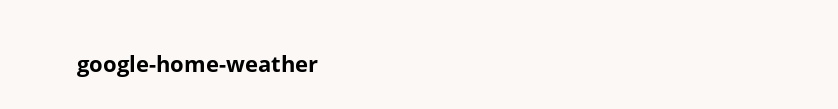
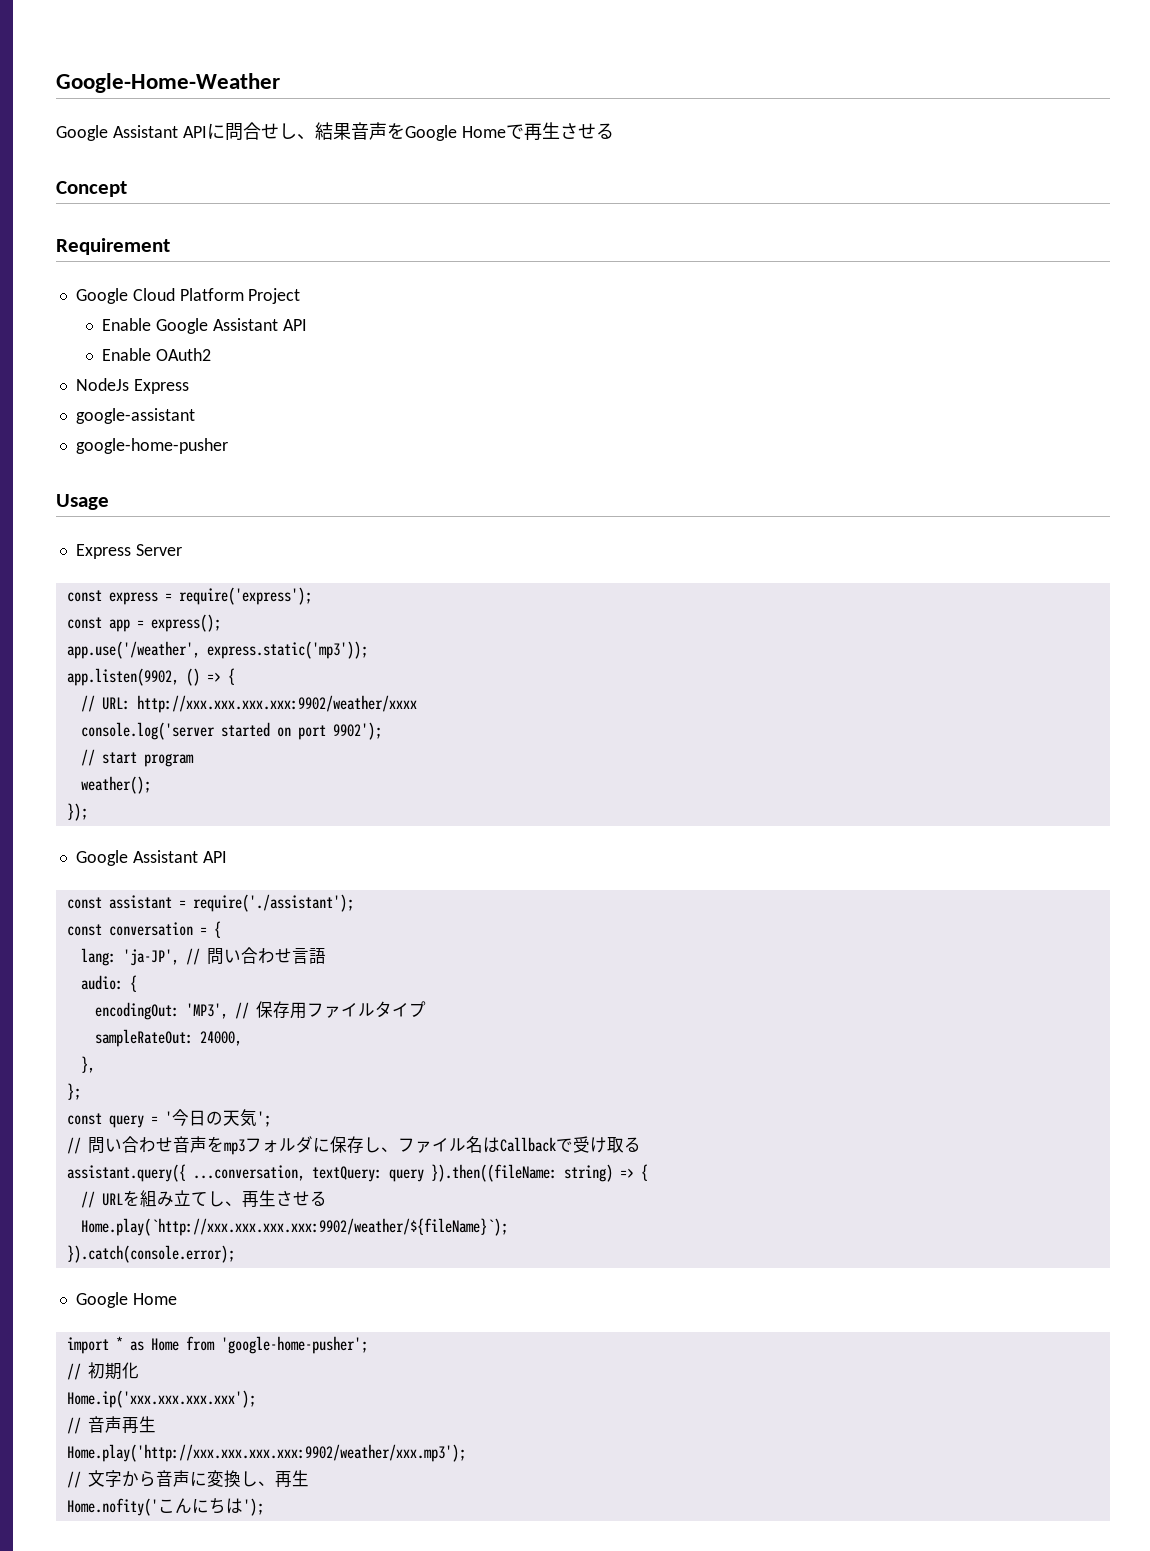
- google-home-weather
+ Google-Home-Weather
+ Google Assistant APIに問合せし、結果音声をGoogle Homeで再生させる
+ Concept
+ Requirement
+ Google Cloud Platform Project
+ Enable Google Assistant API
+ Enable OAuth2
+ NodeJs Express
+ google-assistant
+ google-home-pusher
+ Usage
+ Express Server
+ const express = require('express');
+ const app = express();
+ app.use('/weather', express.static('mp3'));
+ app.listen(9902, () => {
+ // URL: http://xxx.xxx.xxx.xxx:9902/weather/xxxx
+ console.log('server started on port 9902');
+ // start program
+ weather();
+ });
+ Google Assistant API
+ const assistant = require('./assistant');
+ const conversation = {
+ lang: 'ja-JP', // 問い合わせ言語
+ audio: {
+ encodingOut: 'MP3', // 保存用ファイルタイプ
+ sampleRateOut: 24000,
+ },
+ };
+ const query = '今日の天気';
+ // 問い合わせ音声をmp3フォルダに保存し、ファイル名はCallbackで受け取る
+ assistant.query({ ...conversation, textQuery: query }).then((fileName: string) => {
+ // URLを組み立てし、再生させる
+ Home.play(`http://xxx.xxx.xxx.xxx:9902/weather/${fileName}`);
+ }).catch(console.error);
+ Google Home
+ import * as Home from 'google-home-pusher';
+ // 初期化
+ Home.ip('xxx.xxx.xxx.xxx');
+ // 音声再生
+ Home.play('http://xxx.xxx.xxx.xxx:9902/weather/xxx.mp3');
+ // 文字から音声に変換し、再生
+ Home.nofity('こんにちは');

